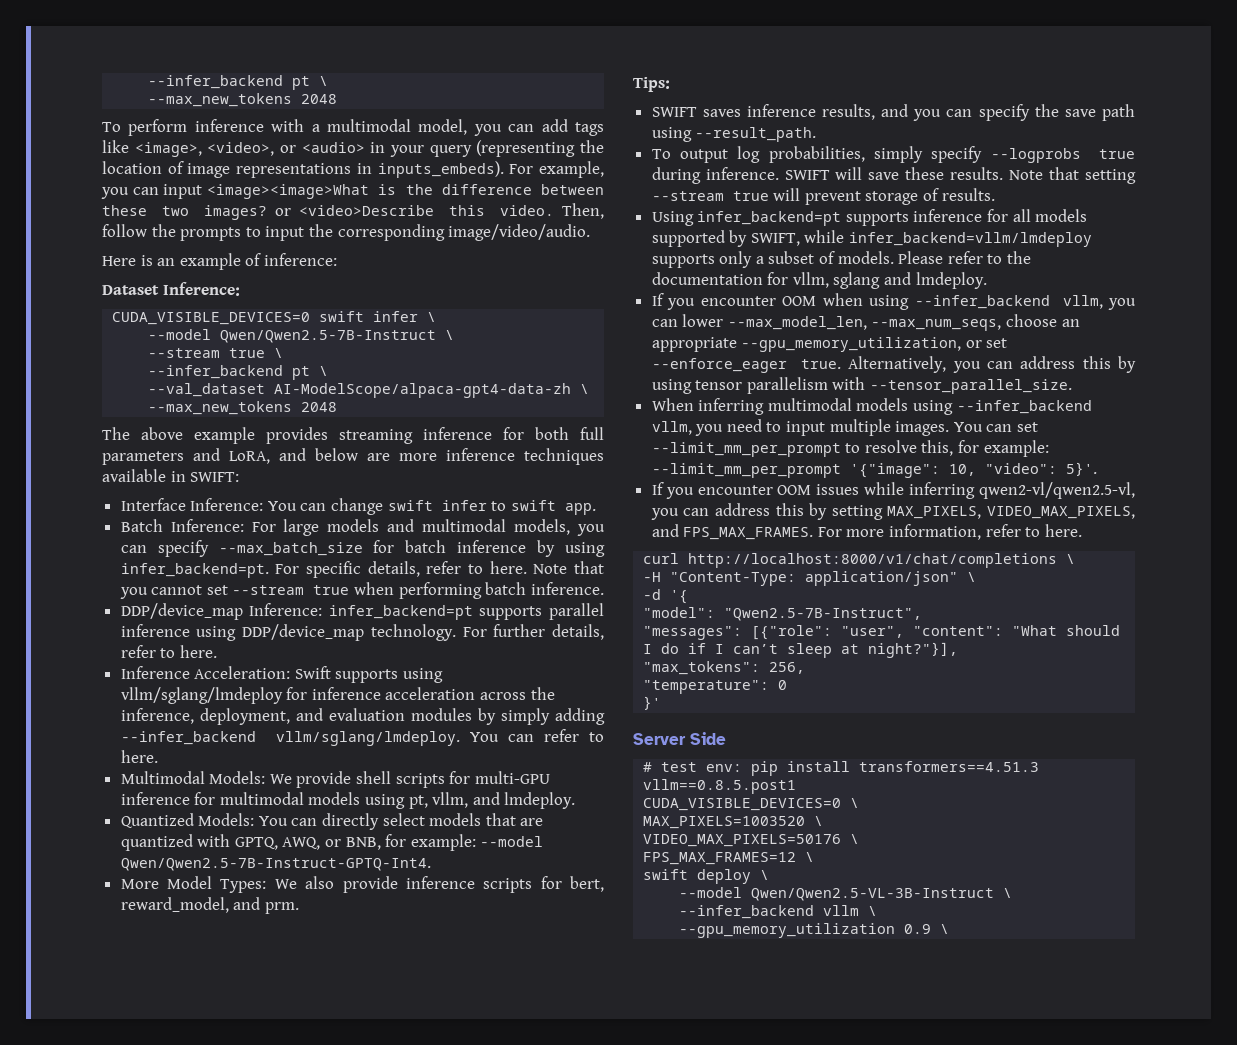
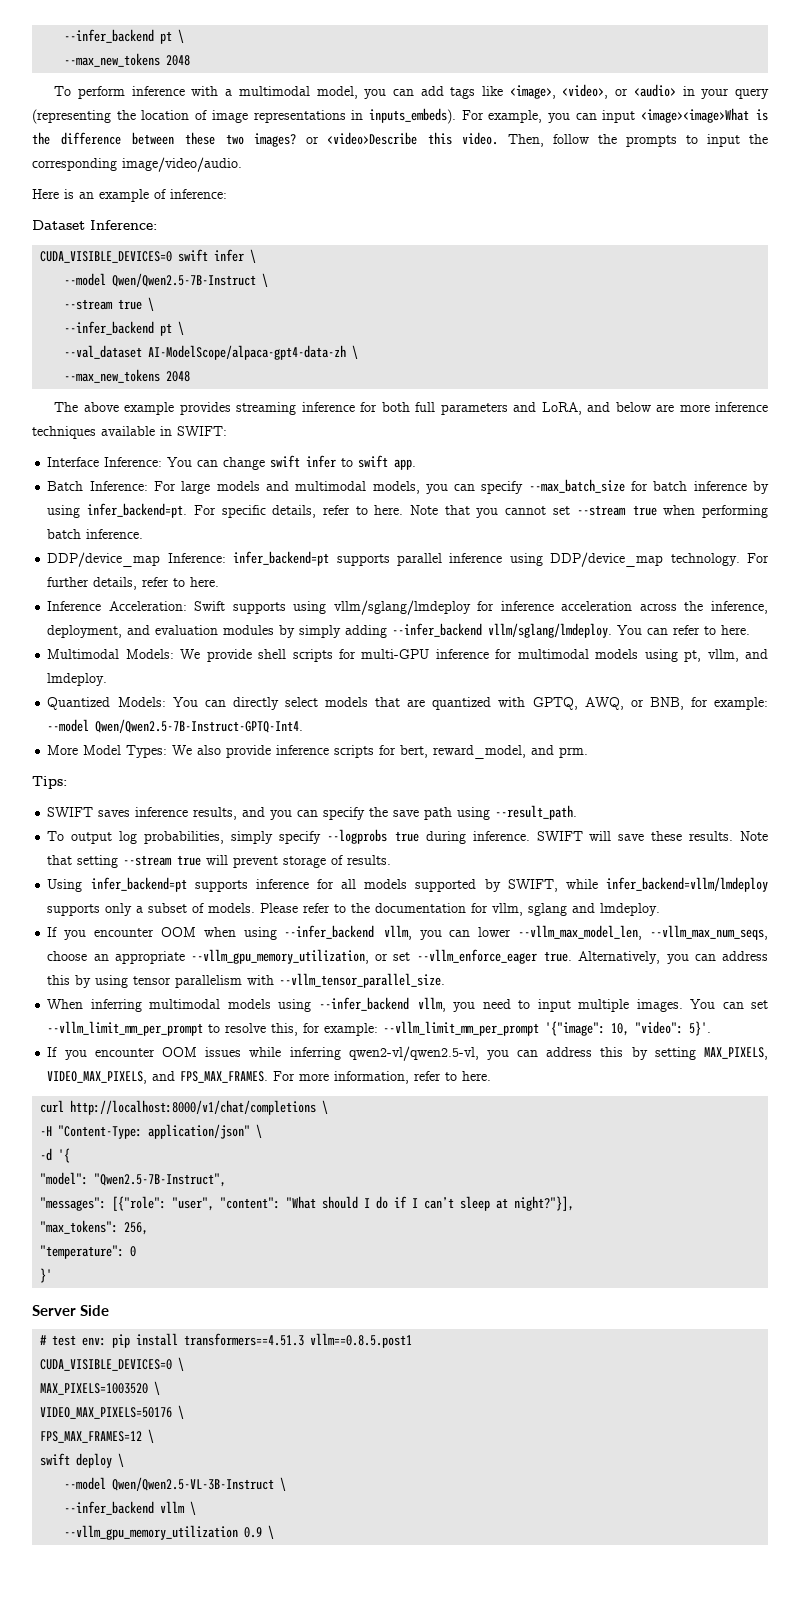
- If you encounter OOM when using --infer_backend vllm, you can lower --max_model_len, --max_num_seqs, choose an appropriate --gpu_memory_utilization, or set --enforce_eager true.
+ If you encounter OOM when using --infer_backend vllm, you can lower --vllm_max_model_len, --vllm_max_num_seqs, choose an appropriate --vllm_gpu_memory_utilization, or set --vllm_enforce_eager true.
- Alternatively, you can address this by using tensor parallelism with --tensor_parallel_size.
+ Alternatively, you can address this by using tensor parallelism with --vllm_tensor_parallel_size.
- You can set --limit_mm_per_prompt to resolve this, for example: --limit_mm_per_prompt '{"image": 10, "video": 5}'.
+ You can set --vllm_limit_mm_per_prompt to resolve this, for example: --vllm_limit_mm_per_prompt '{"image": 10, "video": 5}'.
- --gpu_memory_utilization 0.9 \
+ --vllm_gpu_memory_utilization 0.9 \

